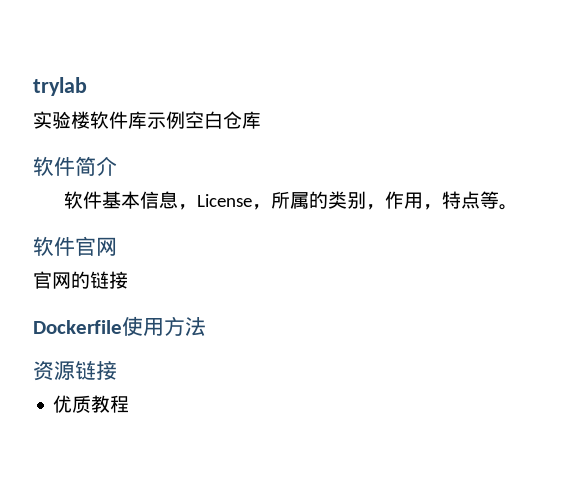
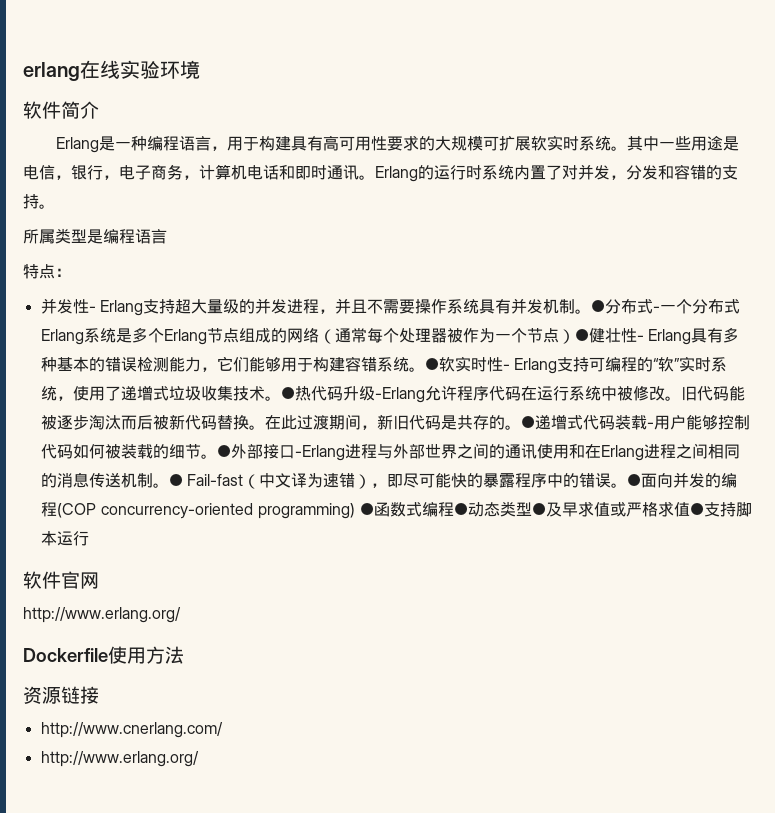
- trylab
- 实验楼软件库示例空白仓库
+ erlang在线实验环境
  软件简介
- 软件基本信息，License，所属的类别，作用，特点等。
+ Erlang是一种编程语言，用于构建具有高可用性要求的大规模可扩展软实时系统。其中一些用途是电信，银行，电子商务，计算机电话和即时通讯。Erlang的运行时系统内置了对并发，分发和容错的支持。
+ 所属类型是编程语言
+ 特点：
+ 并发性- Erlang支持超大量级的并发进程，并且不需要操作系统具有并发机制。●分布式-一个分布式Erlang系统是多个Erlang节点组成的网络（通常每个处理器被作为一个节点）●健壮性- Erlang具有多种基本的错误检测能力，它们能够用于构建容错系统。●软实时性- Erlang支持可编程的“软”实时系统，使用了递增式垃圾收集技术。●热代码升级-Erlang允许程序代码在运行系统中被修改。旧代码能被逐步淘汰而后被新代码替换。在此过渡期间，新旧代码是共存的。●递增式代码装载-用户能够控制代码如何被装载的细节。●外部接口-Erlang进程与外部世界之间的通讯使用和在Erlang进程之间相同的消息传送机制。● Fail-fast（中文译为速错），即尽可能快的暴露程序中的错误。●面向并发的编程(COP concurrency-oriented programming) ●函数式编程●动态类型●及早求值或严格求值●支持脚本运行
  软件官网
- 官网的链接
+ http://www.erlang.org/
- 优质教程
+ http://www.cnerlang.com/
+ http://www.erlang.org/

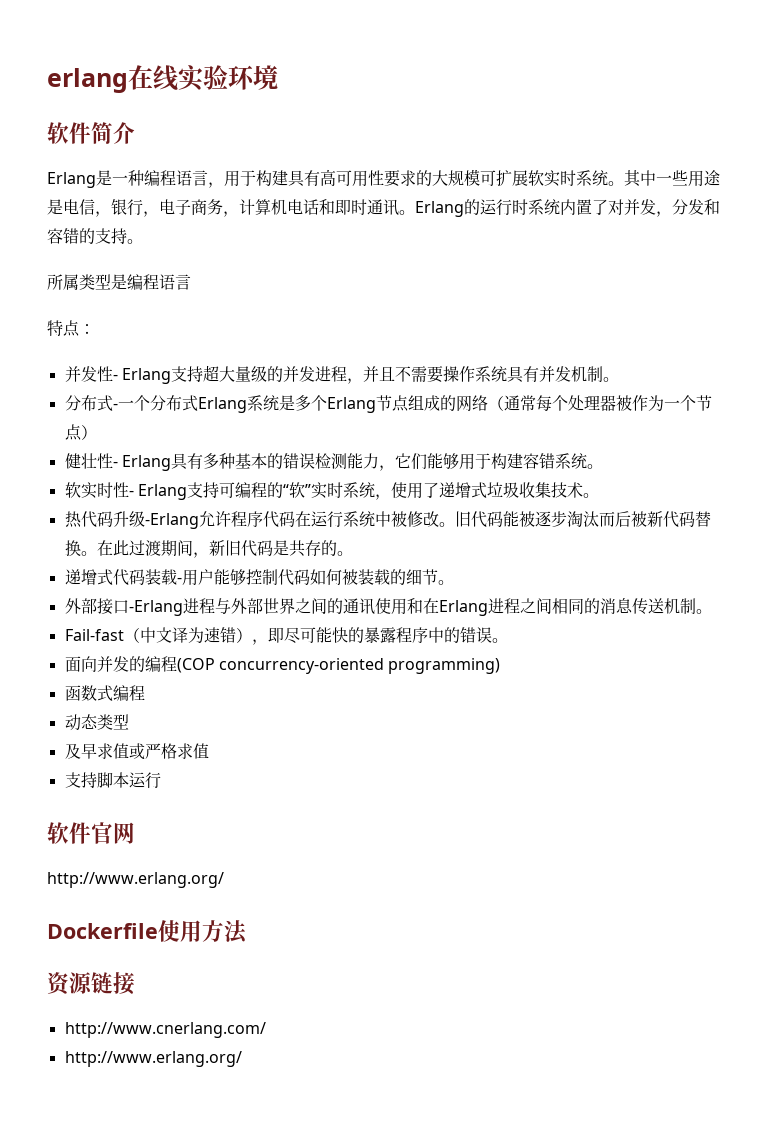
- 并发性- Erlang支持超大量级的并发进程，并且不需要操作系统具有并发机制。●分布式-一个分布式Erlang系统是多个Erlang节点组成的网络（通常每个处理器被作为一个节点）●健壮性- Erlang具有多种基本的错误检测能力，它们能够用于构建容错系统。●软实时性- Erlang支持可编程的“软”实时系统，使用了递增式垃圾收集技术。●热代码升级-Erlang允许程序代码在运行系统中被修改。
+ 并发性- Erlang支持超大量级的并发进程，并且不需要操作系统具有并发机制。
+ 分布式-一个分布式Erlang系统是多个Erlang节点组成的网络（通常每个处理器被作为一个节点）
+ 健壮性- Erlang具有多种基本的错误检测能力，它们能够用于构建容错系统。
+ 软实时性- Erlang支持可编程的“软”实时系统，使用了递增式垃圾收集技术。
+ 热代码升级-Erlang允许程序代码在运行系统中被修改。
- 在此过渡期间，新旧代码是共存的。●递增式代码装载-用户能够控制代码如何被装载的细节。●外部接口-Erlang进程与外部世界之间的通讯使用和在Erlang进程之间相同的消息传送机制。● Fail-fast（中文译为速错），即尽可能快的暴露程序中的错误。●面向并发的编程(COP concurrency-oriented programming) ●函数式编程●动态类型●及早求值或严格求值●支持脚本运行
+ 在此过渡期间，新旧代码是共存的。
+ 递增式代码装载-用户能够控制代码如何被装载的细节。
+ 外部接口-Erlang进程与外部世界之间的通讯使用和在Erlang进程之间相同的消息传送机制。
+ Fail-fast（中文译为速错），即尽可能快的暴露程序中的错误。
+ 面向并发的编程(COP concurrency-oriented programming)
+ 函数式编程
+ 动态类型
+ 及早求值或严格求值
+ 支持脚本运行

